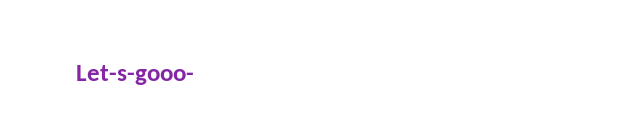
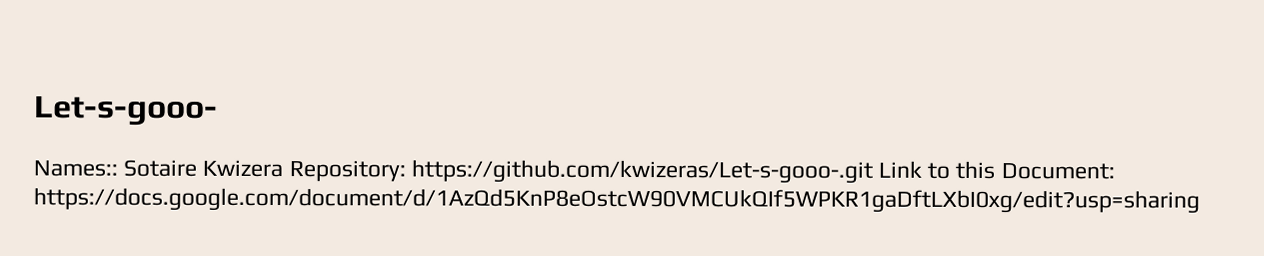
+ Names:: Sotaire Kwizera Repository: https://github.com/kwizeras/Let-s-gooo-.git Link to this Document: https://docs.google.com/document/d/1AzQd5KnP8eOstcW90VMCUkQIf5WPKR1gaDftLXbI0xg/edit?usp=sharing

